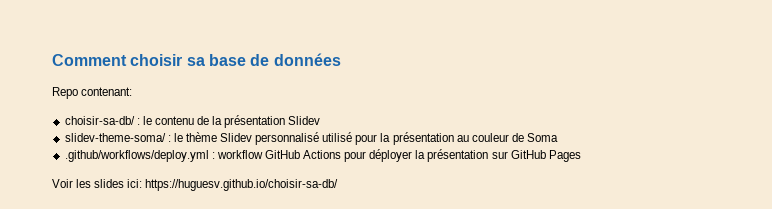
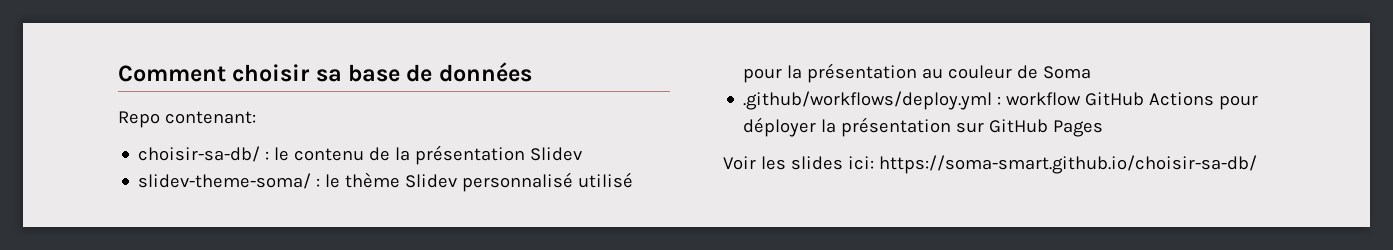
- Voir les slides ici: https://huguesv.github.io/choisir-sa-db/
+ Voir les slides ici: https://soma-smart.github.io/choisir-sa-db/

